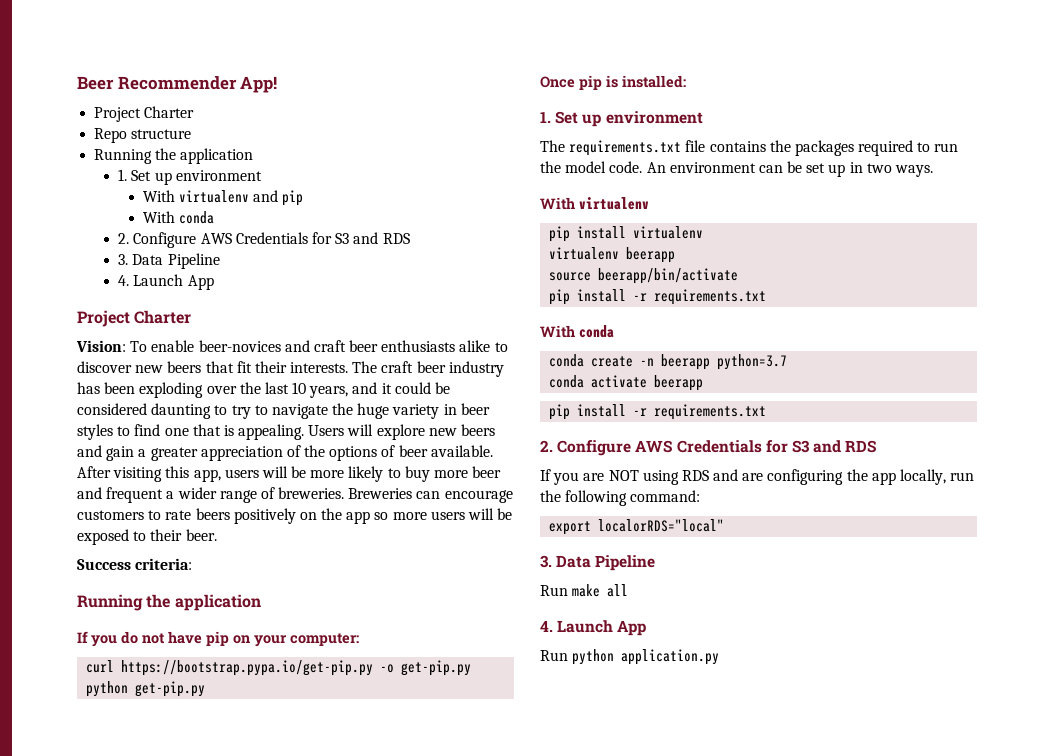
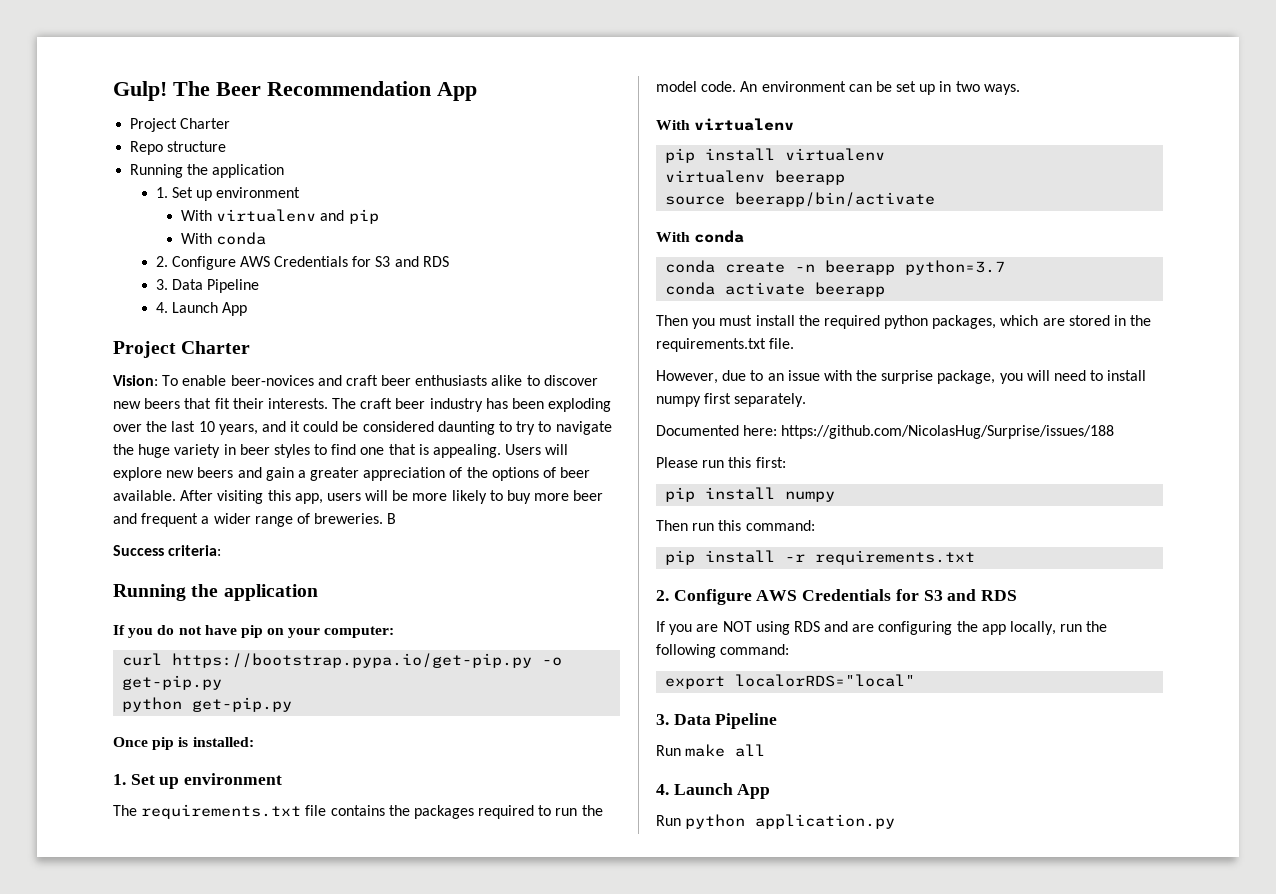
- Beer Recommender App!
+ Gulp! The Beer Recommendation App
- Breweries can encourage customers to rate beers positively on the app so more users will be exposed to their beer.
+ B
  source beerapp/bin/activate
- pip install -r requirements.txt
+ Then you must install the required python packages, which are stored in the requirements.txt file.
+ However, due to an issue with the surprise package, you will need to install numpy first separately.
+ Documented here: https://github.com/NicolasHug/Surprise/issues/188
+ Please run this first:
+ pip install numpy
+ Then run this command:

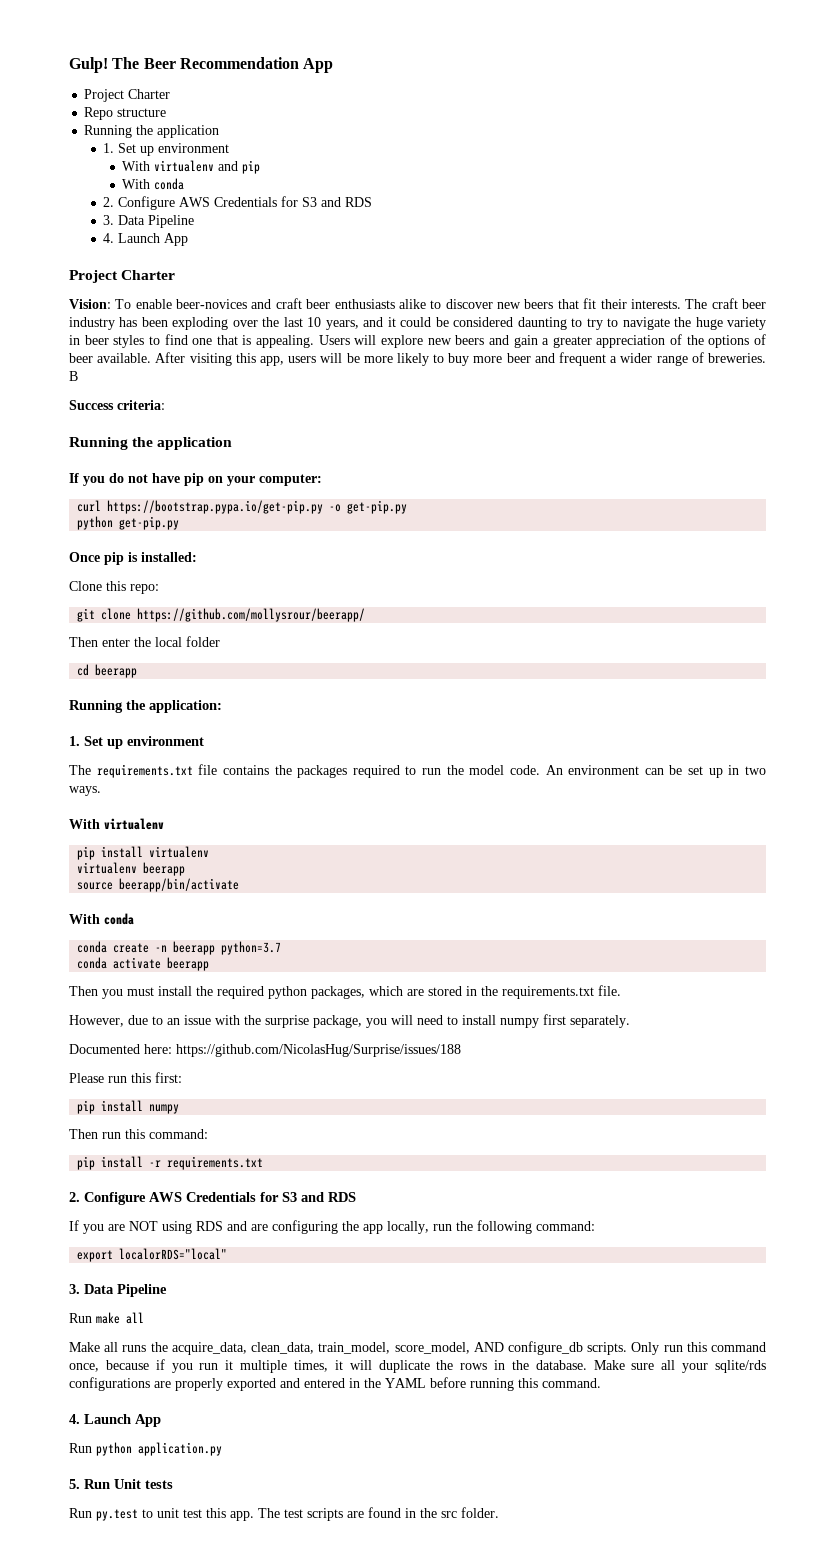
+ Clone this repo:
+ git clone https://github.com/mollysrour/beerapp/
+ Then enter the local folder
+ cd beerapp
+ Running the application:
+ Make all runs the acquire_data, clean_data, train_model, score_model, AND configure_db scripts. Only run this command once, because if you run it multiple times, it will duplicate the rows in the database. Make sure all your sqlite/rds configurations are properly exported and entered in the YAML before running this command.
+ 5. Run Unit tests
+ Run py.test to unit test this app. The test scripts are found in the src folder.

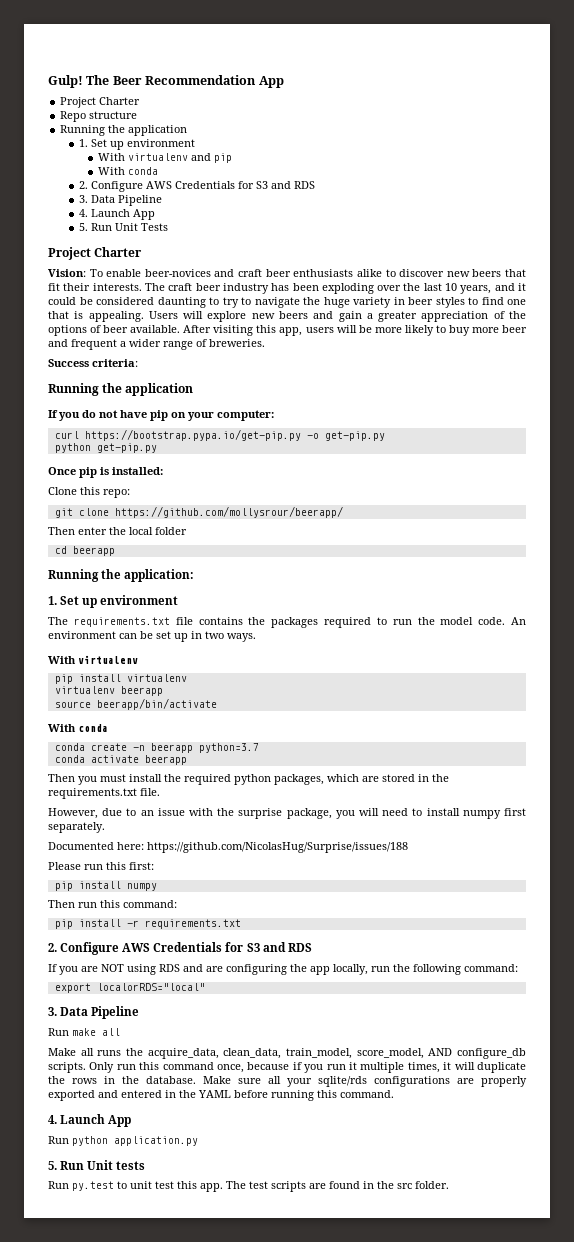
+ 5. Run Unit Tests
- B

